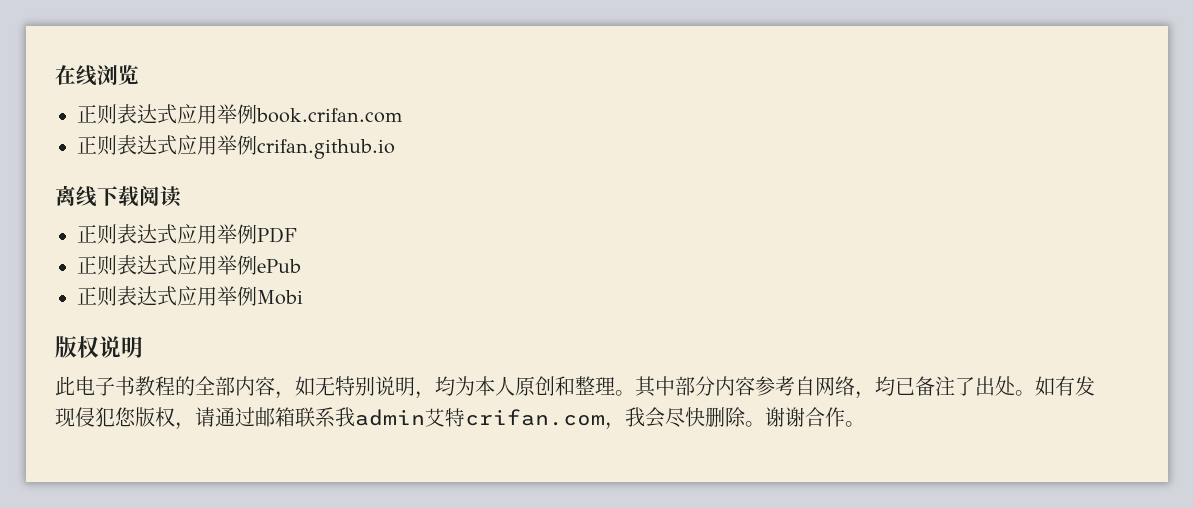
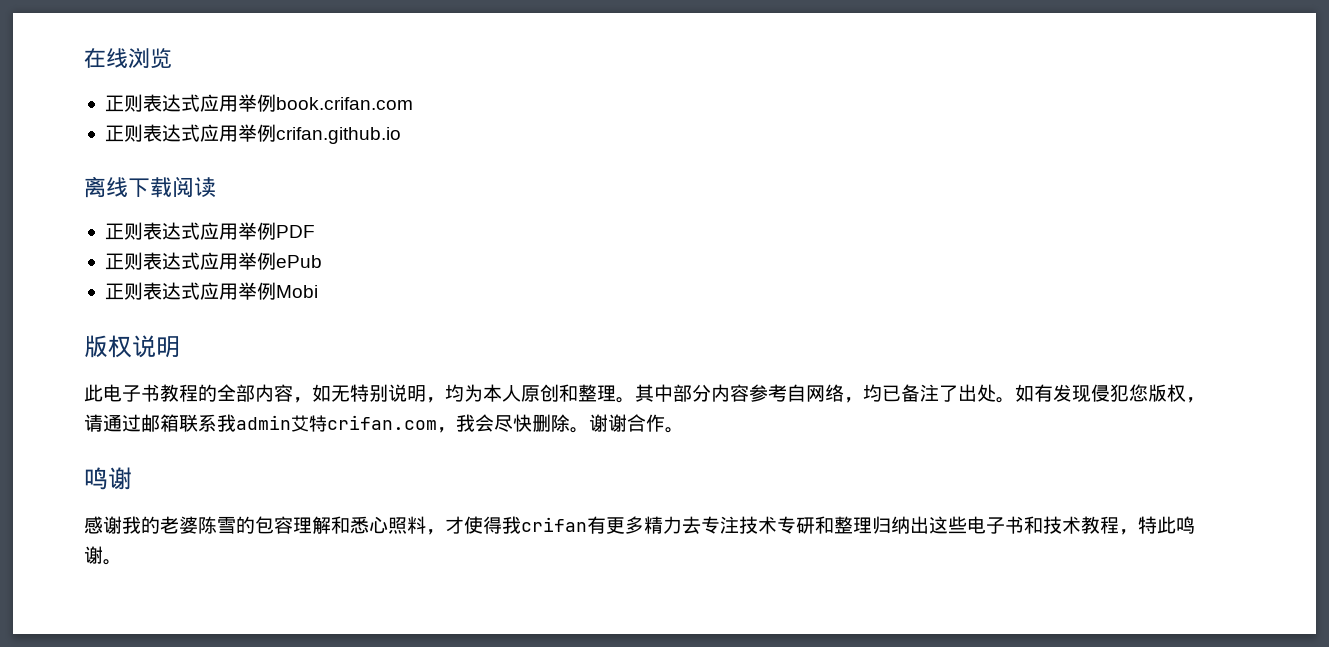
  谢谢合作。
+ 鸣谢
+ 感谢我的老婆陈雪的包容理解和悉心照料，才使得我crifan有更多精力去专注技术专研和整理归纳出这些电子书和技术教程，特此鸣谢。

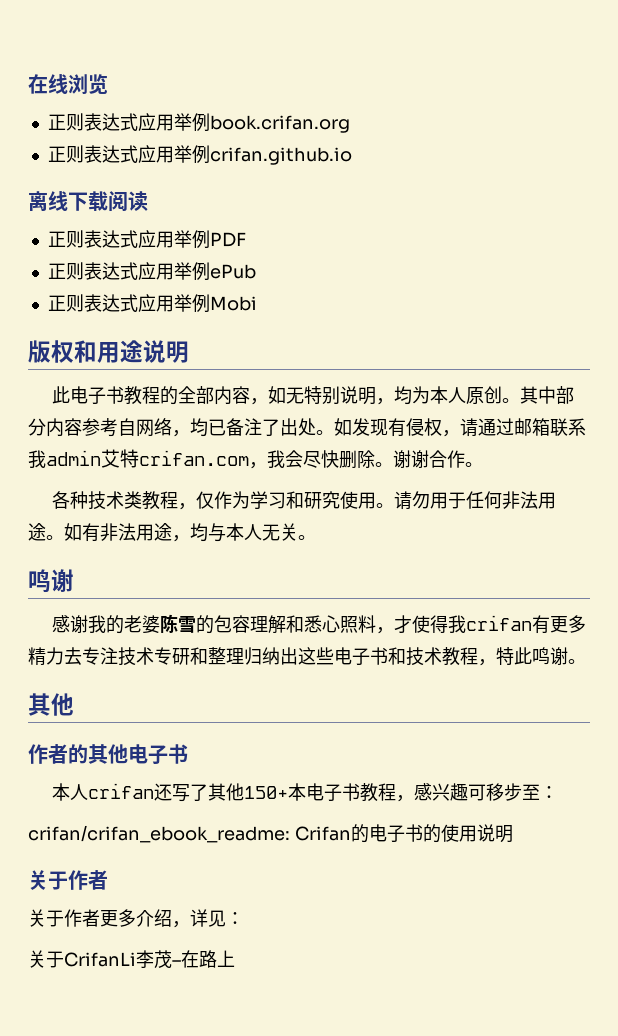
- 正则表达式应用举例book.crifan.com
+ 正则表达式应用举例book.crifan.org
- 版权说明
+ 版权和用途说明
- 此电子书教程的全部内容，如无特别说明，均为本人原创和整理。
+ 此电子书教程的全部内容，如无特别说明，均为本人原创。
- 如有发现侵犯您版权，请通过邮箱联系我admin艾特crifan.com，我会尽快删除。
+ 如发现有侵权，请通过邮箱联系我admin艾特crifan.com，我会尽快删除。
+ 各种技术类教程，仅作为学习和研究使用。请勿用于任何非法用途。如有非法用途，均与本人无关。
  感谢我的老婆陈雪的包容理解和悉心照料，才使得我crifan有更多精力去专注技术专研和整理归纳出这些电子书和技术教程，特此鸣谢。
+ 其他
+ 作者的其他电子书
+ 本人crifan还写了其他150+本电子书教程，感兴趣可移步至：
+ crifan/crifan_ebook_readme: Crifan的电子书的使用说明
+ 关于作者
+ 关于作者更多介绍，详见：
+ 关于CrifanLi李茂–在路上

